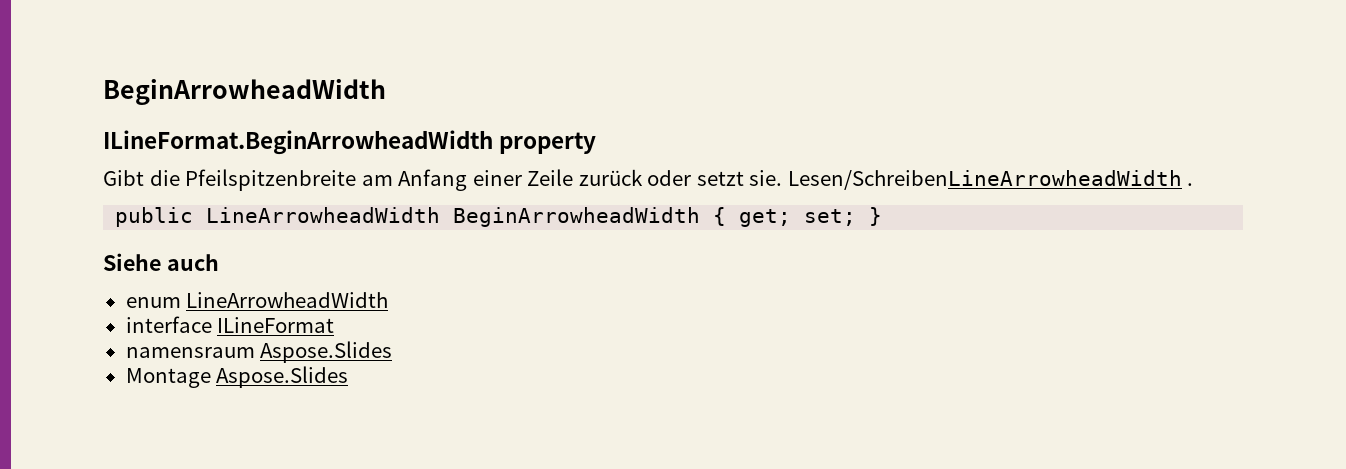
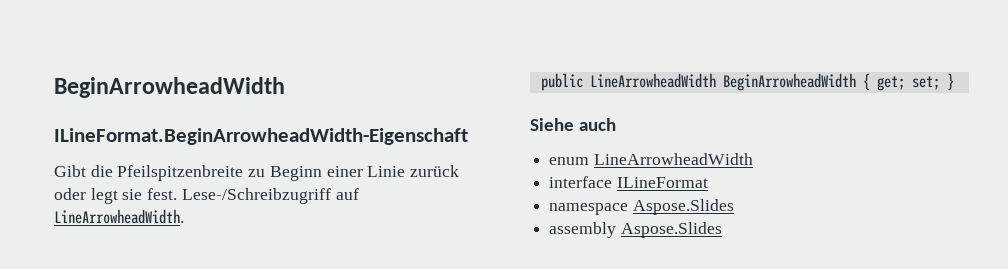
- ILineFormat.BeginArrowheadWidth property
+ ILineFormat.BeginArrowheadWidth-Eigenschaft
- Gibt die Pfeilspitzenbreite am Anfang einer Zeile zurück oder setzt sie. Lesen/SchreibenLineArrowheadWidth .
+ Gibt die Pfeilspitzenbreite zu Beginn einer Linie zurück oder legt sie fest. Lese-/Schreibzugriff auf LineArrowheadWidth.
- namensraum Aspose.Slides
+ namespace Aspose.Slides
- Montage Aspose.Slides
+ assembly Aspose.Slides

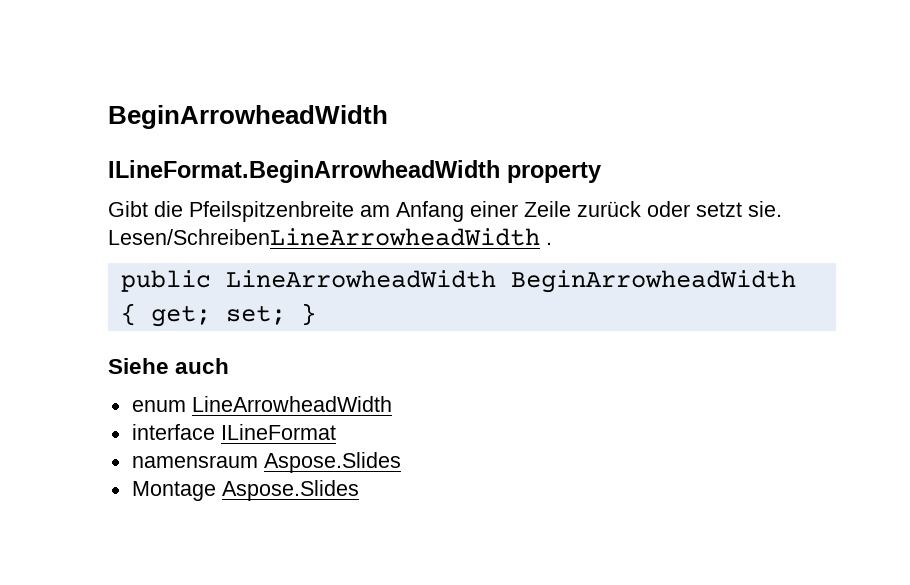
- ILineFormat.BeginArrowheadWidth-Eigenschaft
+ ILineFormat.BeginArrowheadWidth property
- Gibt die Pfeilspitzenbreite zu Beginn einer Linie zurück oder legt sie fest. Lese-/Schreibzugriff auf LineArrowheadWidth.
+ Gibt die Pfeilspitzenbreite am Anfang einer Zeile zurück oder setzt sie. Lesen/SchreibenLineArrowheadWidth .
- namespace Aspose.Slides
+ namensraum Aspose.Slides
- assembly Aspose.Slides
+ Montage Aspose.Slides

